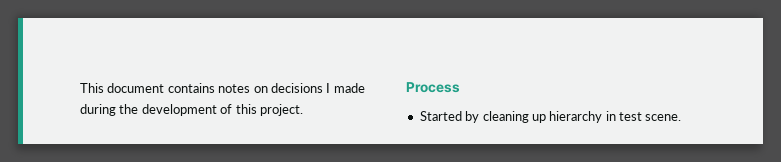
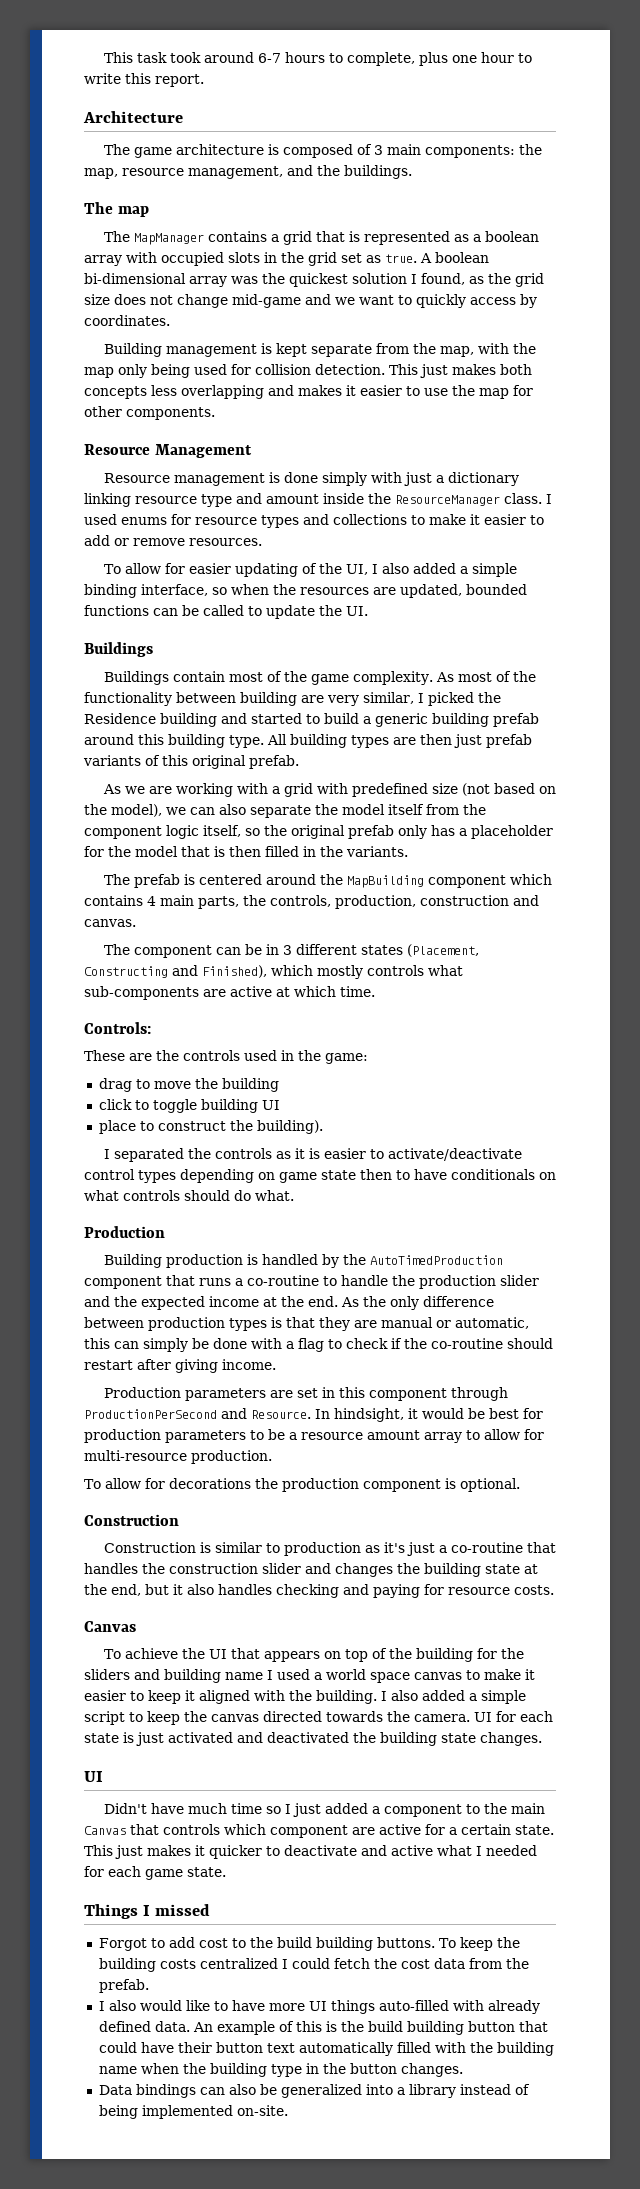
- This document contains notes on decisions I made during the development of this project.
- Process
- Started by cleaning up hierarchy in test scene.
+ This task took around 6-7 hours to complete, plus one hour to write this report.
+ Architecture
+ The game architecture is composed of 3 main components: the map, resource management, and the buildings.
+ The map
+ The MapManager contains a grid that is represented as a boolean array with occupied slots in the grid set as true. A boolean bi-dimensional array was the quickest solution I found, as the grid size does not change mid-game and we want to quickly access by coordinates.
+ Building management is kept separate from the map, with the map only being used for collision detection. This just makes both concepts less overlapping and makes it easier to use the map for other components.
+ Resource Management
+ Resource management is done simply with just a dictionary linking resource type and amount inside the ResourceManager class. I used enums for resource types and collections to make it easier to add or remove resources.
+ To allow for easier updating of the UI, I also added a simple binding interface, so when the resources are updated, bounded functions can be called to update the UI.
+ Buildings
+ Buildings contain most of the game complexity. As most of the functionality between building are very similar, I picked the Residence building and started to build a generic building prefab around this building type. All building types are then just prefab variants of this original prefab.
+ As we are working with a grid with predefined size (not based on the model), we can also separate the model itself from the component logic itself, so the original prefab only has a placeholder for the model that is then filled in the variants.
+ The prefab is centered around the MapBuilding component which contains 4 main parts, the controls, production, construction and canvas.
+ The component can be in 3 different states (Placement, Constructing and Finished), which mostly controls what sub-components are active at which time.
+ Controls:
+ These are the controls used in the game:
+ drag to move the building
+ click to toggle building UI
+ place to construct the building).
+ I separated the controls as it is easier to activate/deactivate control types depending on game state then to have conditionals on what controls should do what.
+ Production
+ Building production is handled by the AutoTimedProduction component that runs a co-routine to handle the production slider and the expected income at the end. As the only difference between production types is that they are manual or automatic, this can simply be done with a flag to check if the co-routine should restart after giving income.
+ Production parameters are set in this component through ProductionPerSecond and Resource. In hindsight, it would be best for production parameters to be a resource amount array to allow for multi-resource production.
+ To allow for decorations the production component is optional.
+ Construction
+ Construction is similar to production as it's just a co-routine that handles the construction slider and changes the building state at the end, but it also handles checking and paying for resource costs.
+ Canvas
+ To achieve the UI that appears on top of the building for the sliders and building name I used a world space canvas to make it easier to keep it aligned with the building. I also added a simple script to keep the canvas directed towards the camera. UI for each state is just activated and deactivated the building state changes.
+ UI
+ Didn't have much time so I just added a component to the main Canvas that controls which component are active for a certain state. This just makes it quicker to deactivate and active what I needed for each game state.
+ Things I missed
+ Forgot to add cost to the build building buttons. To keep the building costs centralized I could fetch the cost data from the prefab.
+ I also would like to have more UI things auto-filled with already defined data. An example of this is the build building button that could have their button text automatically filled with the building name when the building type in the button changes.
+ Data bindings can also be generalized into a library instead of being implemented on-site.

